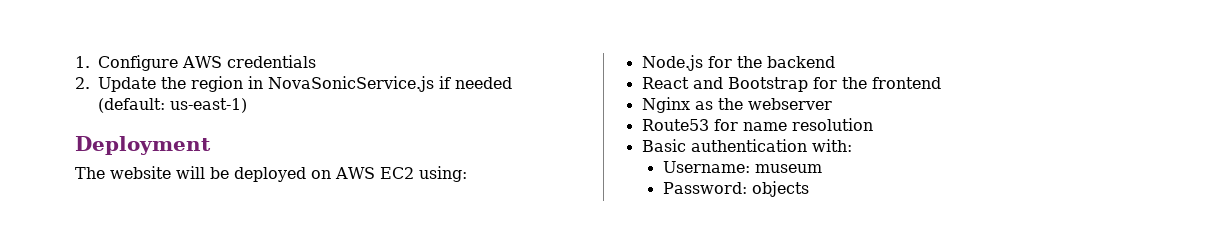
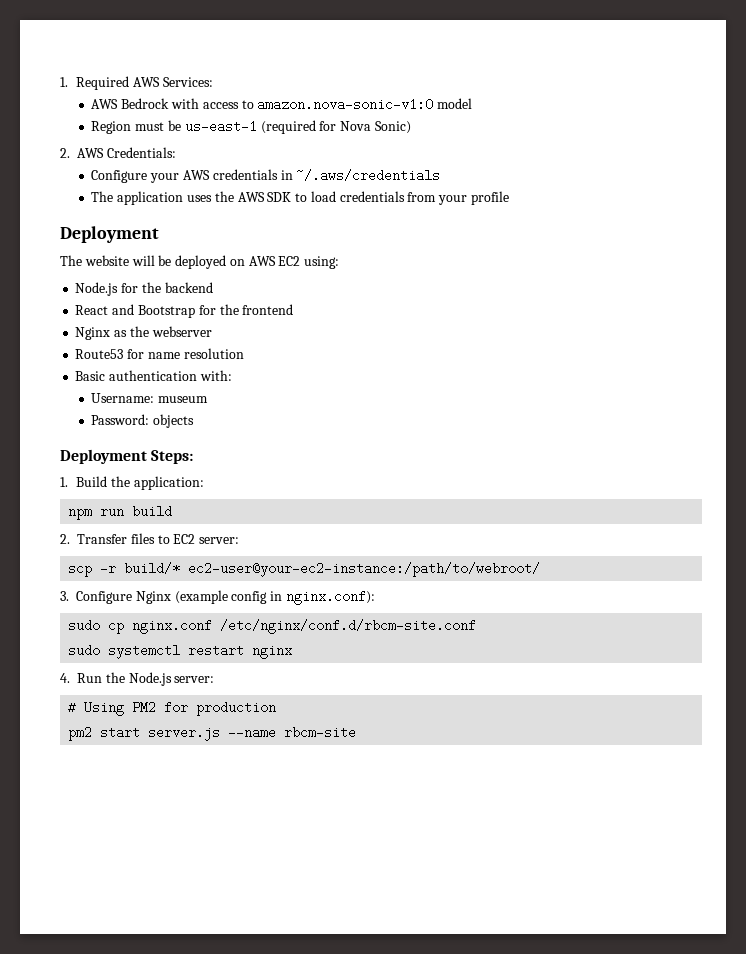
- 1. Configure AWS credentials
- 2. Update the region in NovaSonicService.js if needed (default: us-east-1)
+ 1. Required AWS Services:
+ AWS Bedrock with access to amazon.nova-sonic-v1:0 model
+ Region must be us-east-1 (required for Nova Sonic)
+ 2. AWS Credentials:
+ Configure your AWS credentials in ~/.aws/credentials
+ The application uses the AWS SDK to load credentials from your profile
+ Deployment Steps:
+ 1. Build the application:
+ npm run build
+ 2. Transfer files to EC2 server:
+ scp -r build/* ec2-user@your-ec2-instance:/path/to/webroot/
+ 3. Configure Nginx (example config in nginx.conf):
+ sudo cp nginx.conf /etc/nginx/conf.d/rbcm-site.conf
+ sudo systemctl restart nginx
+ 4. Run the Node.js server:
+ # Using PM2 for production
+ pm2 start server.js --name rbcm-site

